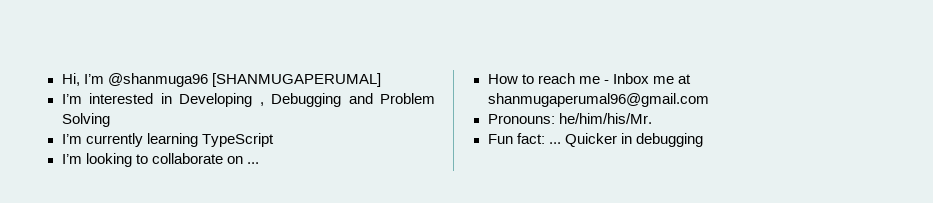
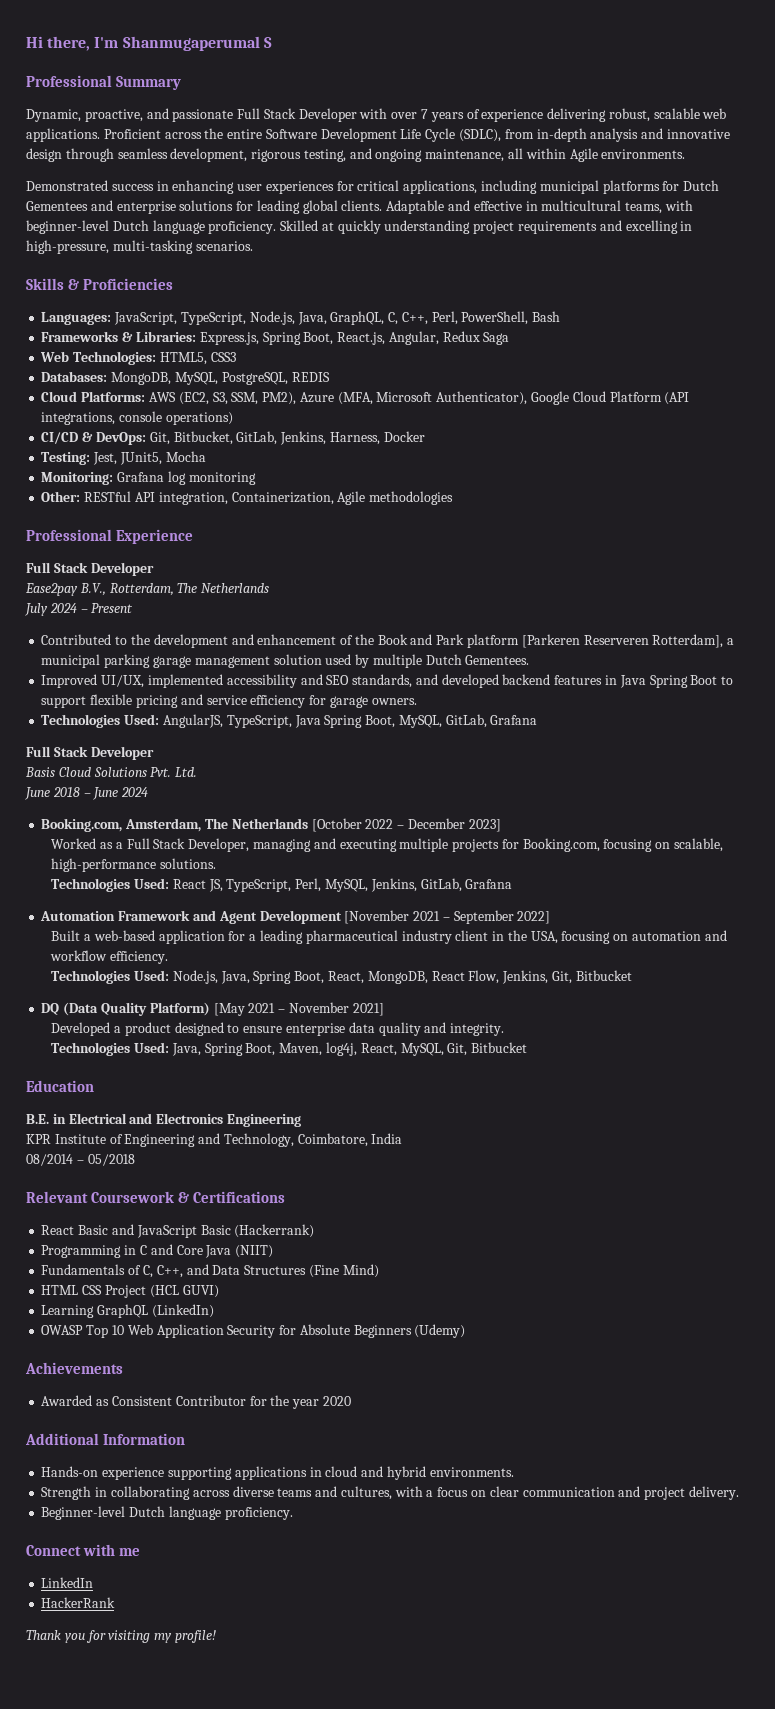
- Hi, I’m @shanmuga96 [SHANMUGAPERUMAL]
- I’m interested in Developing , Debugging and Problem Solving
- I’m currently learning TypeScript
- I’m looking to collaborate on ...
- How to reach me - Inbox me at shanmugaperumal96@gmail.com
- Pronouns: he/him/his/Mr.
- Fun fact: ... Quicker in debugging
+ Hi there, I'm Shanmugaperumal S
+ Professional Summary
+ Dynamic, proactive, and passionate Full Stack Developer with over 7 years of experience delivering robust, scalable web applications. Proficient across the entire Software Development Life Cycle (SDLC), from in-depth analysis and innovative design through seamless development, rigorous testing, and ongoing maintenance, all within Agile environments.
+ Demonstrated success in enhancing user experiences for critical applications, including municipal platforms for Dutch Gementees and enterprise solutions for leading global clients. Adaptable and effective in multicultural teams, with beginner-level Dutch language proficiency. Skilled at quickly understanding project requirements and excelling in high-pressure, multi-tasking scenarios.
+ Skills & Proficiencies
+ Languages: JavaScript, TypeScript, Node.js, Java, GraphQL, C, C++, Perl, PowerShell, Bash
+ Frameworks & Libraries: Express.js, Spring Boot, React.js, Angular, Redux Saga
+ Web Technologies: HTML5, CSS3
+ Databases: MongoDB, MySQL, PostgreSQL, REDIS
+ Cloud Platforms: AWS (EC2, S3, SSM, PM2), Azure (MFA, Microsoft Authenticator), Google Cloud Platform (API integrations, console operations)
+ CI/CD & DevOps: Git, Bitbucket, GitLab, Jenkins, Harness, Docker
+ Testing: Jest, JUnit5, Mocha
+ Monitoring: Grafana log monitoring
+ Other: RESTful API integration, Containerization, Agile methodologies
+ Professional Experience
+ Full Stack Developer
+ Ease2pay B.V., Rotterdam, The Netherlands
+ July 2024 – Present
+ Contributed to the development and enhancement of the Book and Park platform [Parkeren Reserveren Rotterdam], a municipal parking garage management solution used by multiple Dutch Gementees.
+ Improved UI/UX, implemented accessibility and SEO standards, and developed backend features in Java Spring Boot to support flexible pricing and service efficiency for garage owners.
+ Technologies Used: AngularJS, TypeScript, Java Spring Boot, MySQL, GitLab, Grafana
+ Full Stack Developer
+ Basis Cloud Solutions Pvt. Ltd.
+ June 2018 – June 2024
+ Booking.com, Amsterdam, The Netherlands [October 2022 – December 2023]
+ Worked as a Full Stack Developer, managing and executing multiple projects for Booking.com, focusing on scalable, high-performance solutions.
+ Technologies Used: React JS, TypeScript, Perl, MySQL, Jenkins, GitLab, Grafana
+ Automation Framework and Agent Development [November 2021 – September 2022]
+ Built a web-based application for a leading pharmaceutical industry client in the USA, focusing on automation and workflow efficiency.
+ Technologies Used: Node.js, Java, Spring Boot, React, MongoDB, React Flow, Jenkins, Git, Bitbucket
+ DQ (Data Quality Platform) [May 2021 – November 2021]
+ Developed a product designed to ensure enterprise data quality and integrity.
+ Technologies Used: Java, Spring Boot, Maven, log4j, React, MySQL, Git, Bitbucket
+ Education
+ B.E. in Electrical and Electronics Engineering
+ KPR Institute of Engineering and Technology, Coimbatore, India
+ 08/2014 – 05/2018
+ Relevant Coursework & Certifications
+ React Basic and JavaScript Basic (Hackerrank)
+ Programming in C and Core Java (NIIT)
+ Fundamentals of C, C++, and Data Structures (Fine Mind)
+ HTML CSS Project (HCL GUVI)
+ Learning GraphQL (LinkedIn)
+ OWASP Top 10 Web Application Security for Absolute Beginners (Udemy)
+ Achievements
+ Awarded as Consistent Contributor for the year 2020
+ Additional Information
+ Hands-on experience supporting applications in cloud and hybrid environments.
+ Strength in collaborating across diverse teams and cultures, with a focus on clear communication and project delivery.
+ Beginner-level Dutch language proficiency.
+ Connect with me
+ LinkedIn
+ HackerRank
+ Thank you for visiting my profile!

